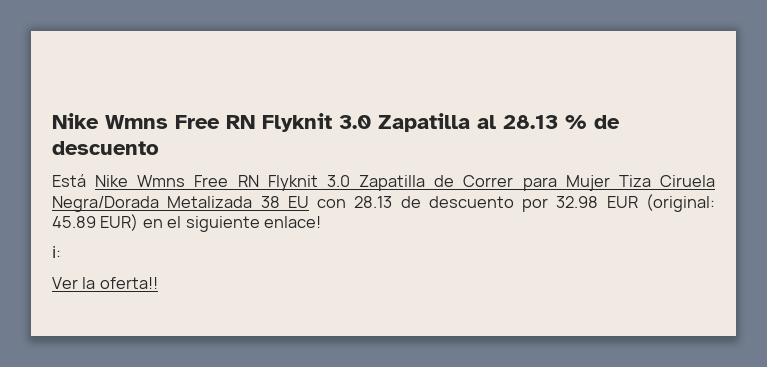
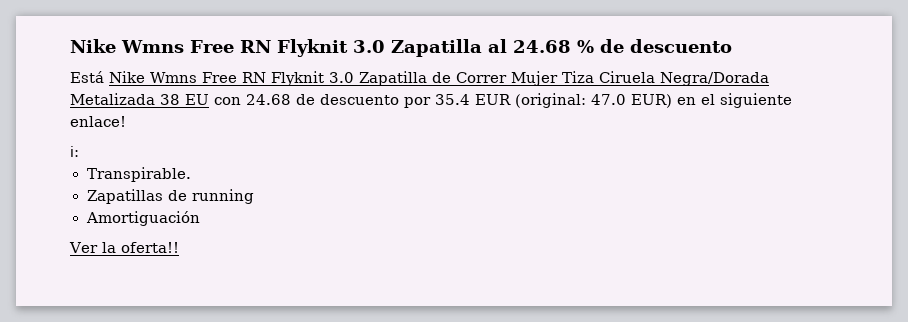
- Nike Wmns Free RN Flyknit 3.0 Zapatilla al 28.13 % de descuento
+ Nike Wmns Free RN Flyknit 3.0 Zapatilla al 24.68 % de descuento
- Está Nike Wmns Free RN Flyknit 3.0 Zapatilla de Correr para Mujer Tiza Ciruela Negra/Dorada Metalizada 38 EU con 28.13 de descuento por 32.98 EUR (original: 45.89 EUR) en el siguiente enlace!
+ Está Nike Wmns Free RN Flyknit 3.0 Zapatilla de Correr Mujer Tiza Ciruela Negra/Dorada Metalizada 38 EU con 24.68 de descuento por 35.4 EUR (original: 47.0 EUR) en el siguiente enlace!
+ Transpirable.
+ Zapatillas de running
+ Amortiguación

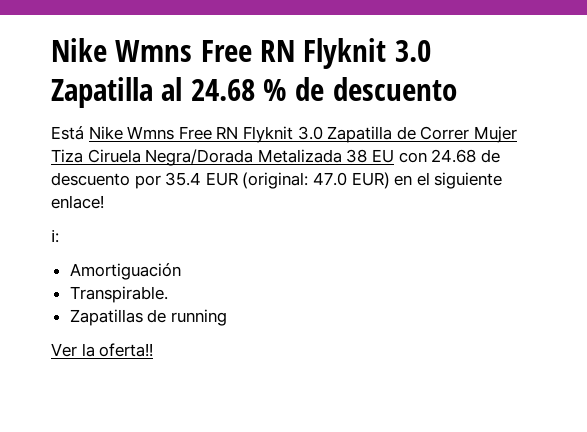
+ Amortiguación
- Amortiguación

